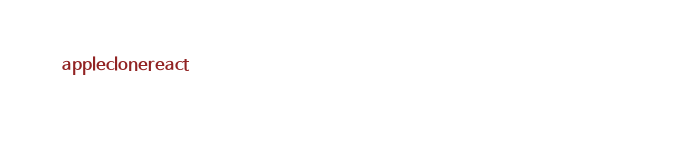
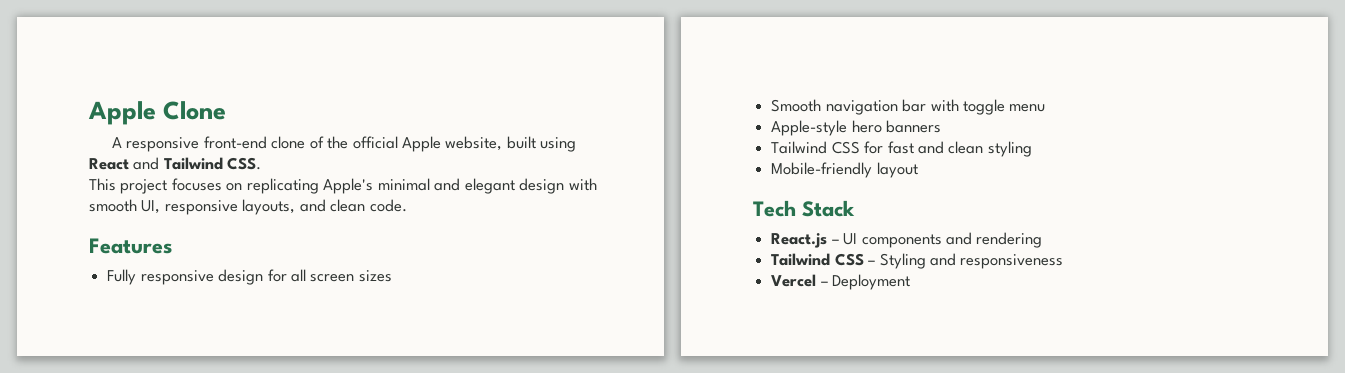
- appleclonereact
+ Apple Clone
+ A responsive front-end clone of the official Apple website, built using React and Tailwind CSS.
+ This project focuses on replicating Apple's minimal and elegant design with smooth UI, responsive layouts, and clean code.
+ Features
+ Fully responsive design for all screen sizes
+ Smooth navigation bar with toggle menu
+ Apple-style hero banners
+ Tailwind CSS for fast and clean styling
+ Mobile-friendly layout
+ Tech Stack
+ React.js – UI components and rendering
+ Tailwind CSS – Styling and responsiveness
+ Vercel – Deployment

